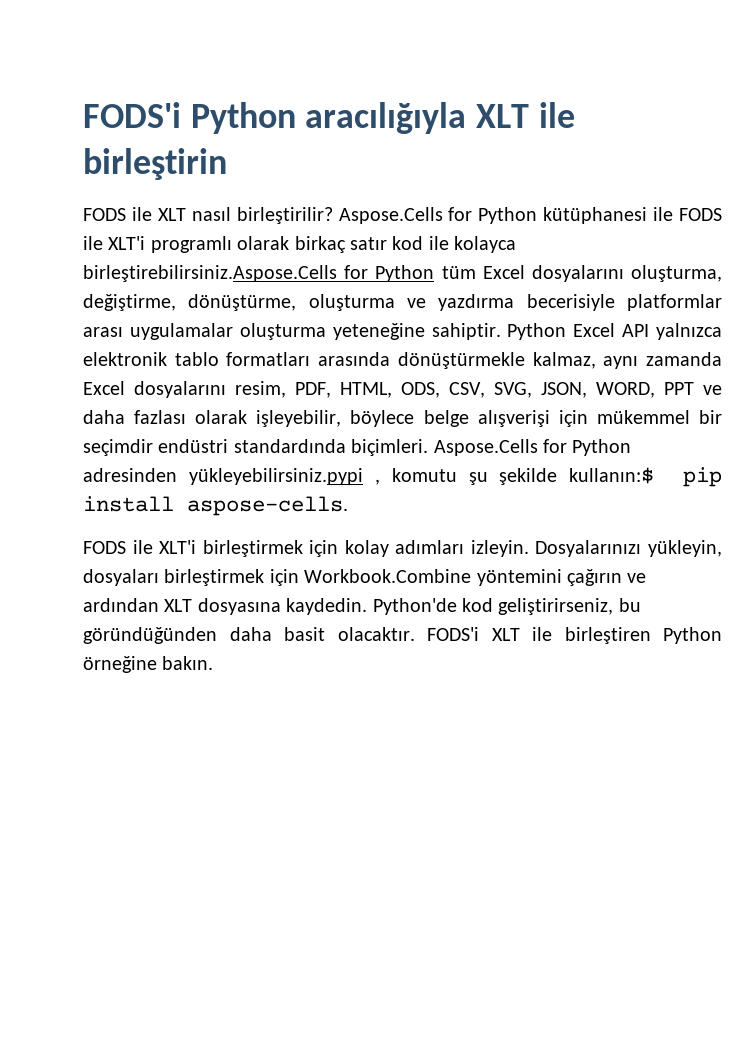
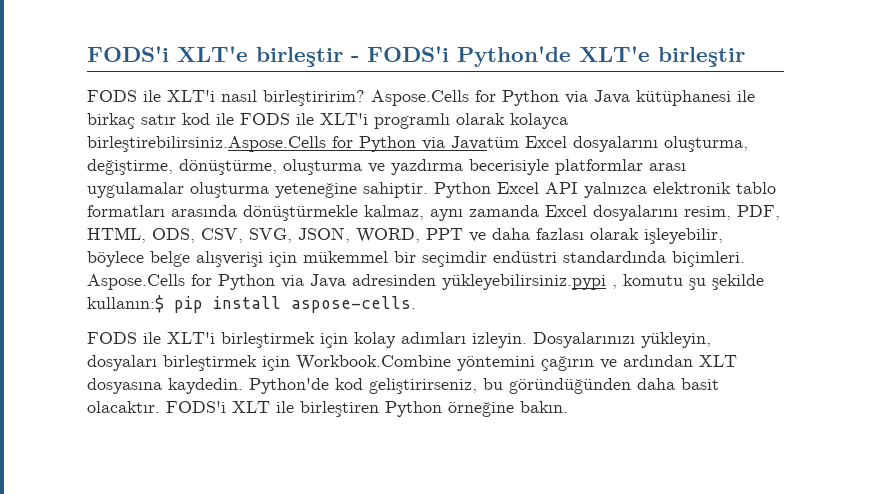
- FODS'i Python aracılığıyla XLT ile birleştirin
- FODS ile XLT nasıl birleştirilir? Aspose.Cells for Python kütüphanesi ile FODS ile XLT'i programlı olarak birkaç satır kod ile kolayca birleştirebilirsiniz.Aspose.Cells for Python tüm Excel dosyalarını oluşturma, değiştirme, dönüştürme, oluşturma ve yazdırma becerisiyle platformlar arası uygulamalar oluşturma yeteneğine sahiptir.
+ FODS'i XLT'e birleştir - FODS'i Python'de XLT'e birleştir
+ FODS ile XLT'i nasıl birleştiririm? Aspose.Cells for Python via Java kütüphanesi ile birkaç satır kod ile FODS ile XLT'i programlı olarak kolayca birleştirebilirsiniz.Aspose.Cells for Python via Javatüm Excel dosyalarını oluşturma, değiştirme, dönüştürme, oluşturma ve yazdırma becerisiyle platformlar arası uygulamalar oluşturma yeteneğine sahiptir.
- Aspose.Cells for Python adresinden yükleyebilirsiniz.pypi , komutu şu şekilde kullanın:$ pip install aspose-cells.
+ Aspose.Cells for Python via Java adresinden yükleyebilirsiniz.pypi , komutu şu şekilde kullanın:$ pip install aspose-cells.

